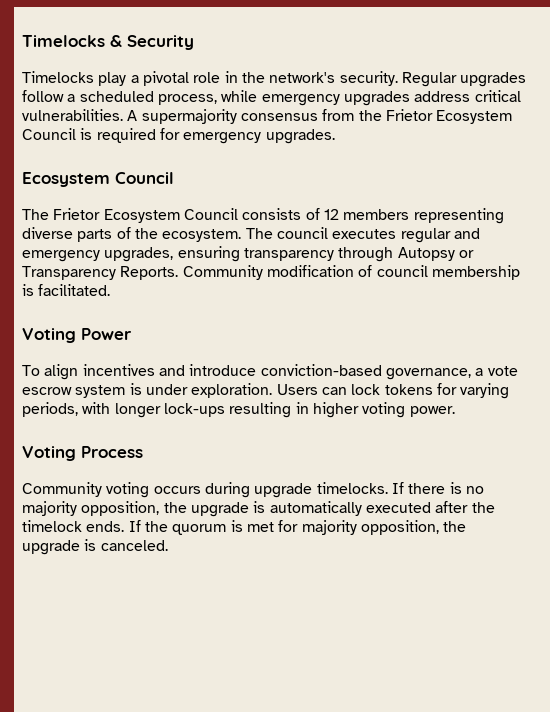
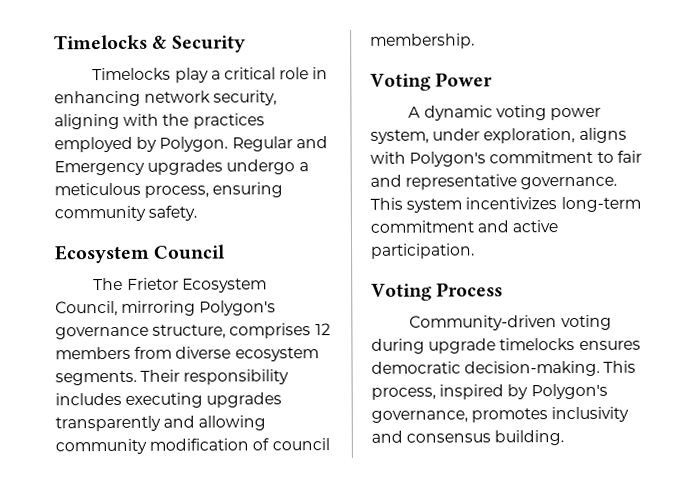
- Timelocks play a pivotal role in the network's security. Regular upgrades follow a scheduled process, while emergency upgrades address critical vulnerabilities. A supermajority consensus from the Frietor Ecosystem Council is required for emergency upgrades.
+ Timelocks play a critical role in enhancing network security, aligning with the practices employed by Polygon. Regular and Emergency upgrades undergo a meticulous process, ensuring community safety.
- The Frietor Ecosystem Council consists of 12 members representing diverse parts of the ecosystem. The council executes regular and emergency upgrades, ensuring transparency through Autopsy or Transparency Reports. Community modification of council membership is facilitated.
+ The Frietor Ecosystem Council, mirroring Polygon's governance structure, comprises 12 members from diverse ecosystem segments. Their responsibility includes executing upgrades transparently and allowing community modification of council membership.
  Voting Power
- To align incentives and introduce conviction-based governance, a vote escrow system is under exploration. Users can lock tokens for varying periods, with longer lock-ups resulting in higher voting power.
+ A dynamic voting power system, under exploration, aligns with Polygon's commitment to fair and representative governance. This system incentivizes long-term commitment and active participation.
  Voting Process
- Community voting occurs during upgrade timelocks. If there is no majority opposition, the upgrade is automatically executed after the timelock ends. If the quorum is met for majority opposition, the upgrade is canceled.
+ Community-driven voting during upgrade timelocks ensures democratic decision-making. This process, inspired by Polygon's governance, promotes inclusivity and consensus building.

